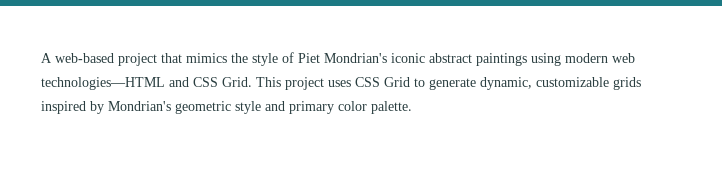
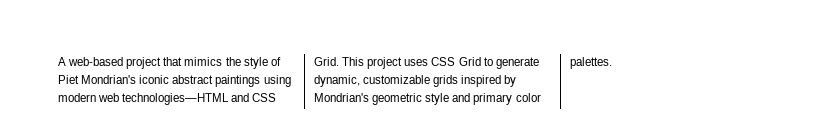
- This project uses CSS Grid to generate dynamic, customizable grids inspired by Mondrian's geometric style and primary color palette.
+ This project uses CSS Grid to generate dynamic, customizable grids inspired by Mondrian's geometric style and primary color palettes.

